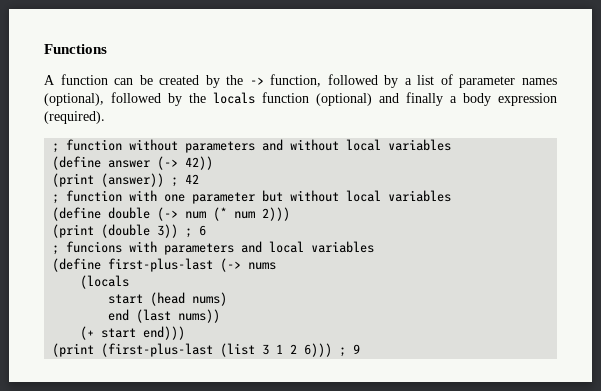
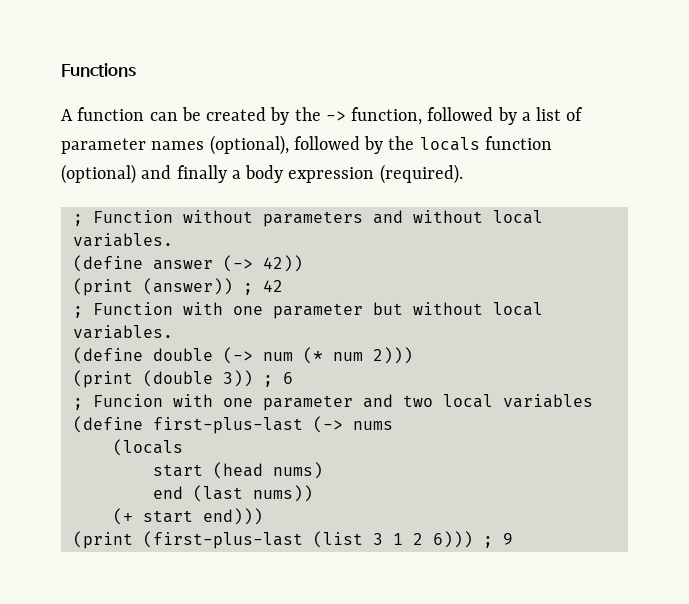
- ; function without parameters and without local variables
+ ; Function without parameters and without local variables.
- ; function with one parameter but without local variables
+ ; Function with one parameter but without local variables.
- ; funcions with parameters and local variables
+ ; Funcion with one parameter and two local variables

